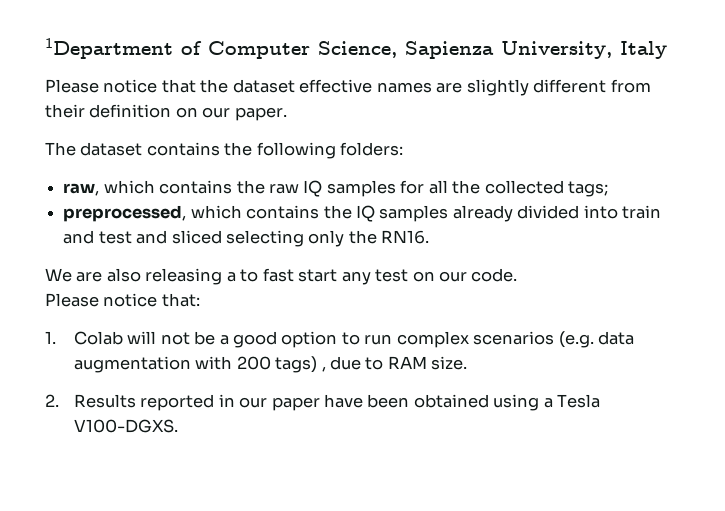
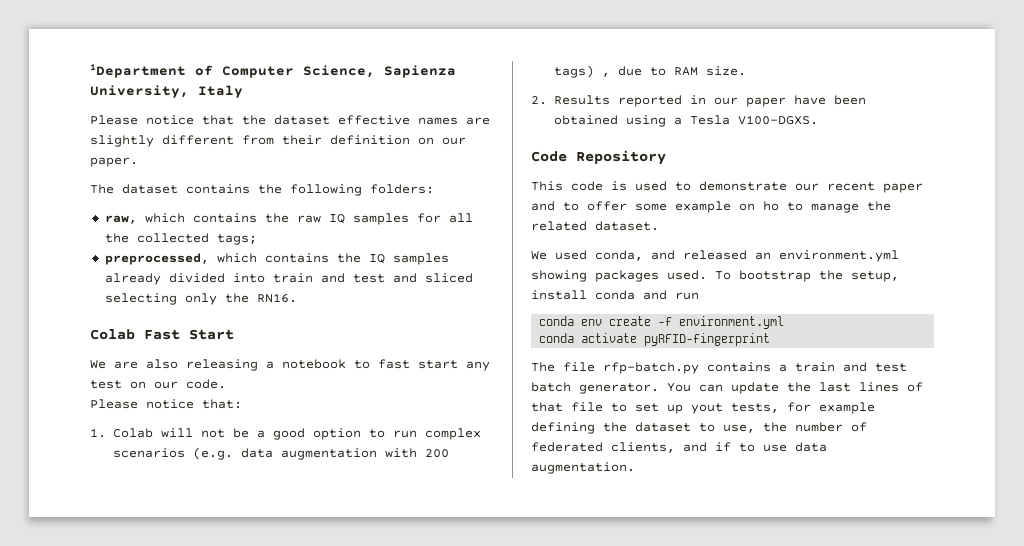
+ Colab Fast Start
- We are also releasing a to fast start any test on our code.
+ We are also releasing a notebook to fast start any test on our code.
+ Code Repository
+ This code is used to demonstrate our recent paper and to offer some example on ho to manage the related dataset.
+ We used conda, and released an environment.yml showing packages used. To bootstrap the setup, install conda and run
+ conda env create -f environment.yml
+ conda activate pyRFID-fingerprint
+ The file rfp-batch.py contains a train and test batch generator. You can update the last lines of that file to set up yout tests, for example defining the dataset to use, the number of federated clients, and if to use data augmentation.

